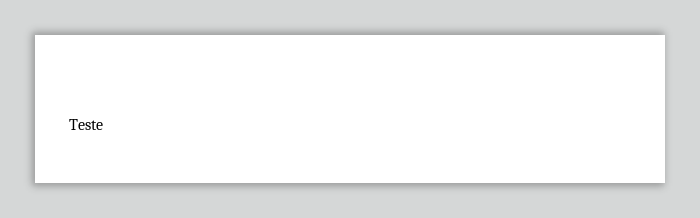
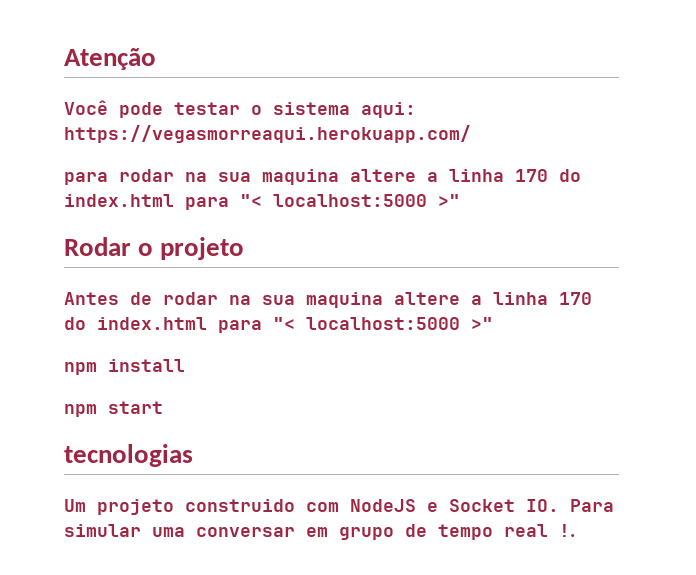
- Teste
+ Atenção
+ Você pode testar o sistema aqui: https://vegasmorreaqui.herokuapp.com/
+ para rodar na sua maquina altere a linha 170 do index.html para "< localhost:5000 >"
+ Rodar o projeto
+ Antes de rodar na sua maquina altere a linha 170 do index.html para "< localhost:5000 >"
+ npm install
+ npm start
+ tecnologias
+ Um projeto construido com NodeJS e Socket IO. Para simular uma conversar em grupo de tempo real !.

